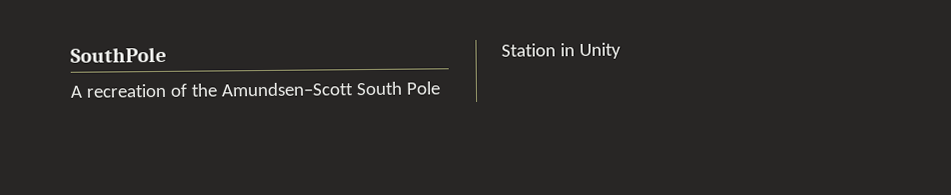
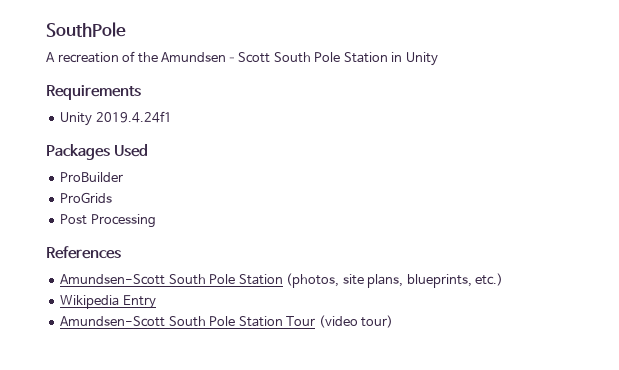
+ Requirements
+ Unity 2019.4.24f1
+ Packages Used
+ ProBuilder
+ ProGrids
+ Post Processing
+ References
+ Amundsen-Scott South Pole Station (photos, site plans, blueprints, etc.)
+ Wikipedia Entry
+ Amundsen-Scott South Pole Station Tour (video tour)

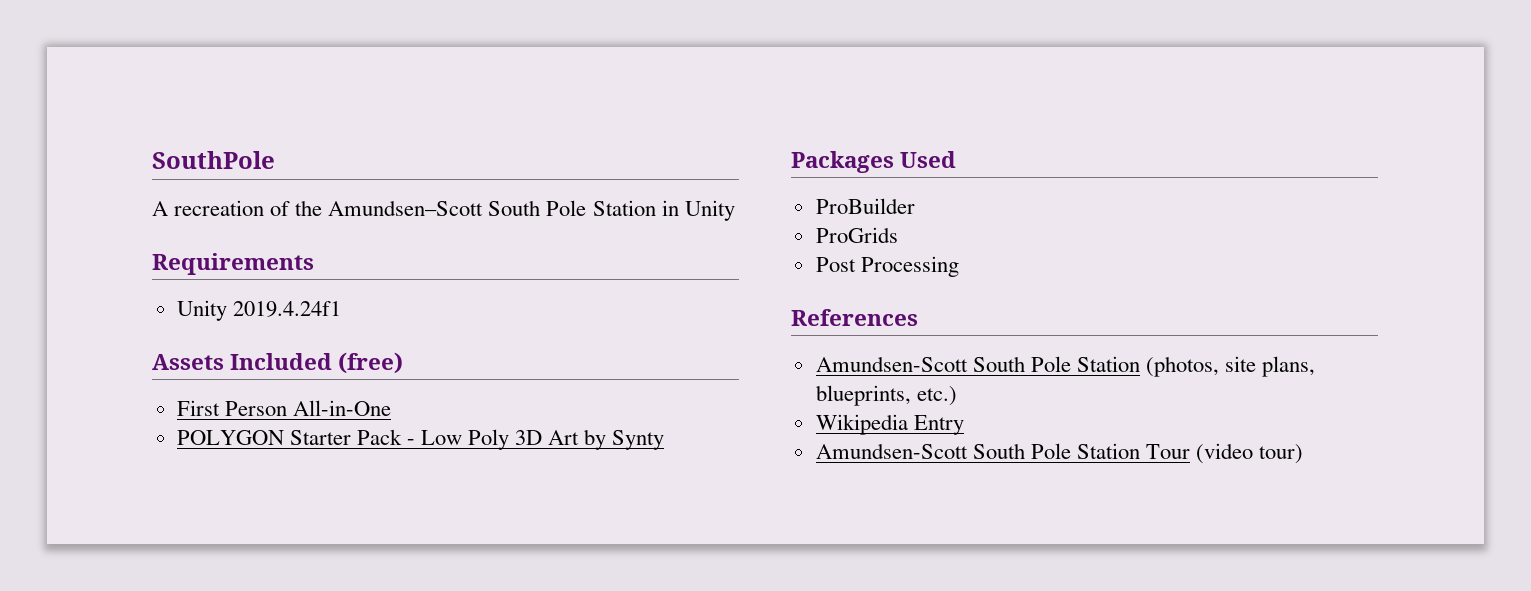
+ Assets Included (free)
+ First Person All-in-One
+ POLYGON Starter Pack - Low Poly 3D Art by Synty

